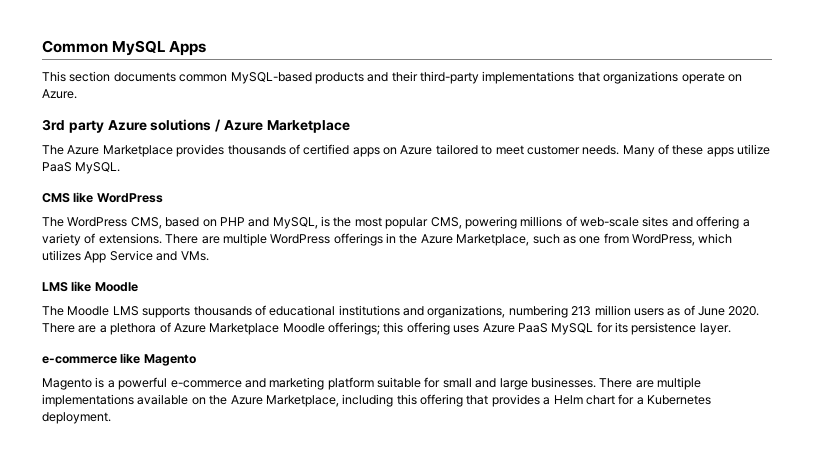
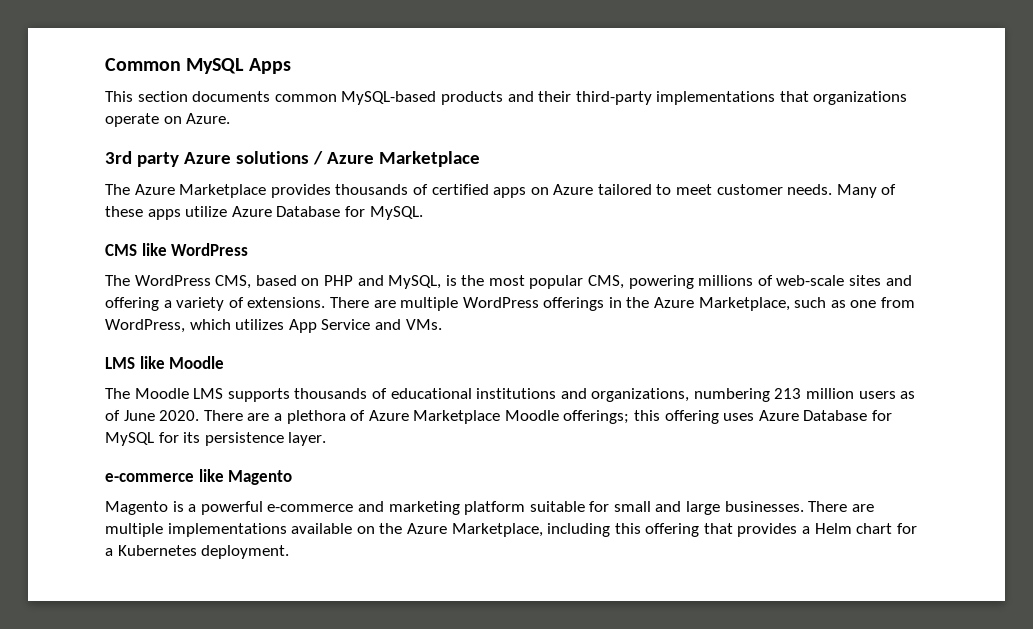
- Many of these apps utilize PaaS MySQL.
+ Many of these apps utilize Azure Database for MySQL.
- There are a plethora of Azure Marketplace Moodle offerings; this offering uses Azure PaaS MySQL for its persistence layer.
+ There are a plethora of Azure Marketplace Moodle offerings; this offering uses Azure Database for MySQL for its persistence layer.

